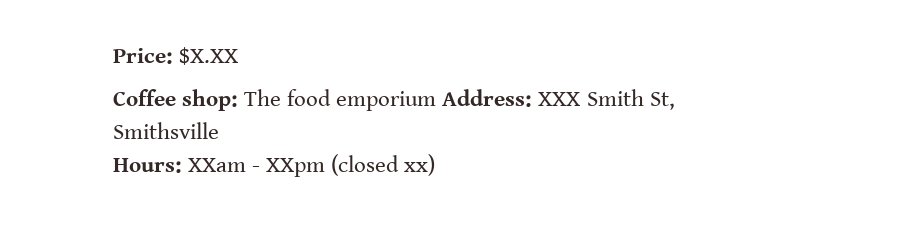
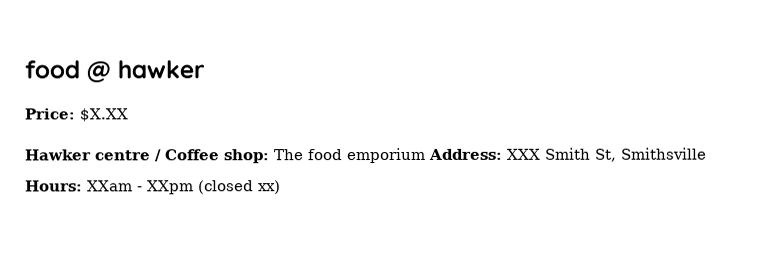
+ food @ hawker
- Coffee shop: The food emporium Address: XXX Smith St, Smithsville
+ Hawker centre / Coffee shop: The food emporium Address: XXX Smith St, Smithsville

